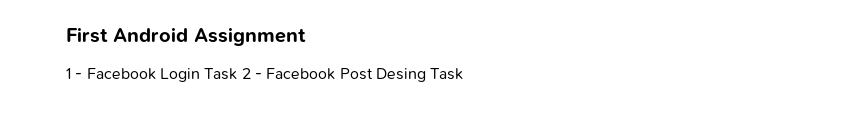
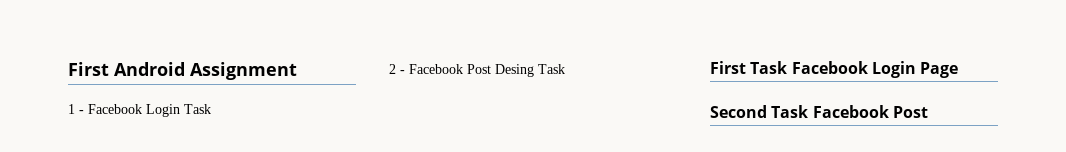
- 1 - Facebook Login Task 2 - Facebook Post Desing Task
+ 1 - Facebook Login Task
+ 2 - Facebook Post Desing Task
+ First Task Facebook Login Page
+ Second Task Facebook Post

